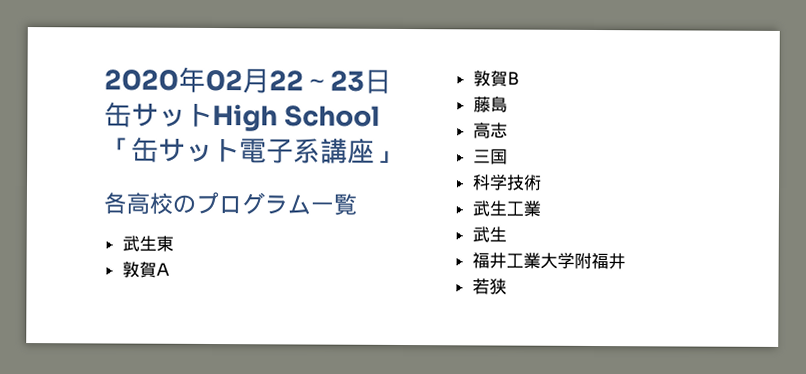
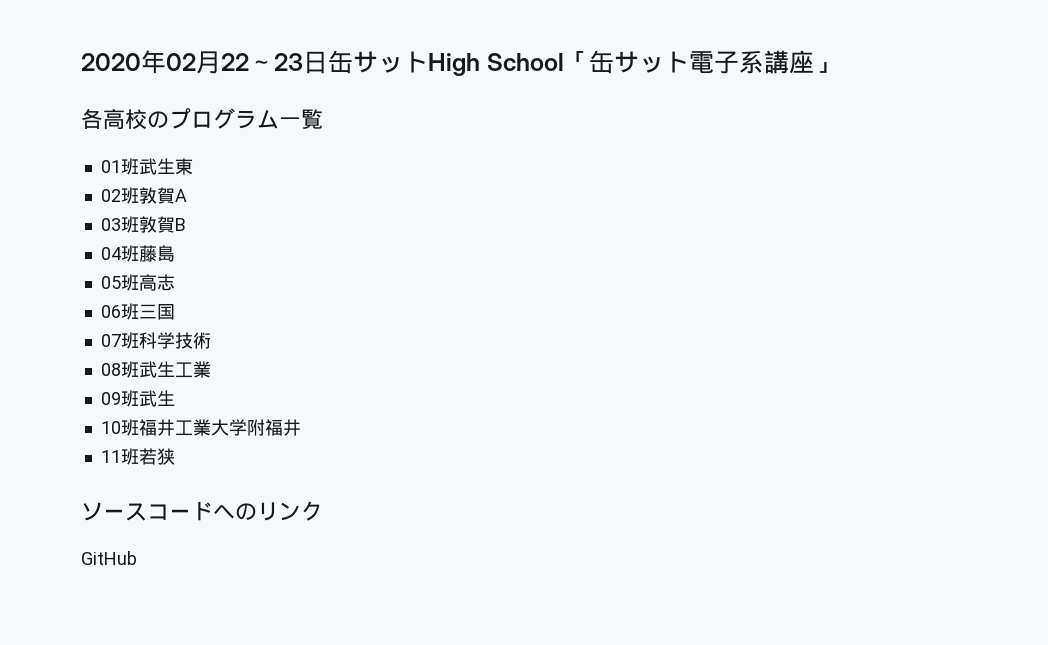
- 武生東
+ 01班武生東
- 敦賀A
+ 02班敦賀A
- 敦賀B
+ 03班敦賀B
- 藤島
+ 04班藤島
- 高志
+ 05班高志
- 三国
+ 06班三国
- 科学技術
+ 07班科学技術
- 武生工業
- 武生
+ 08班武生工業
+ 09班武生
- 福井工業大学附福井
+ 10班福井工業大学附福井
- 若狭
+ 11班若狭
+ ソースコードへのリンク
+ GitHub

